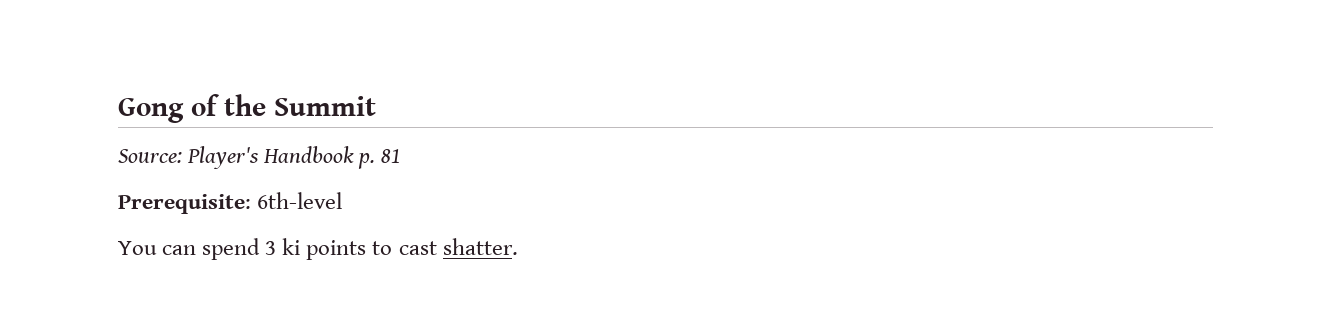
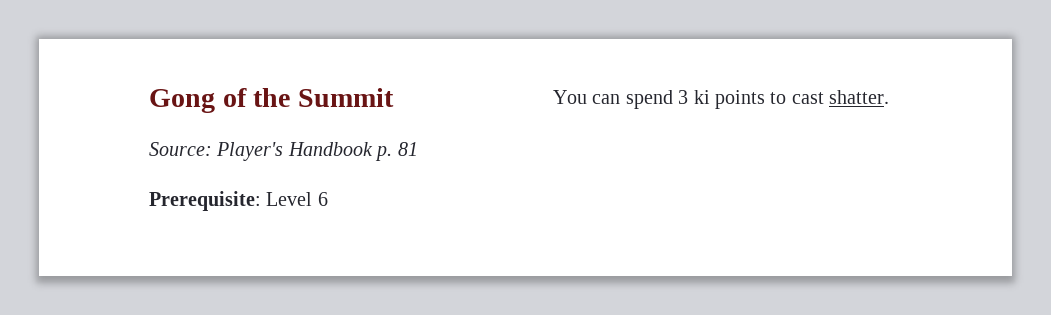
- Prerequisite: 6th-level
+ Prerequisite: Level 6

